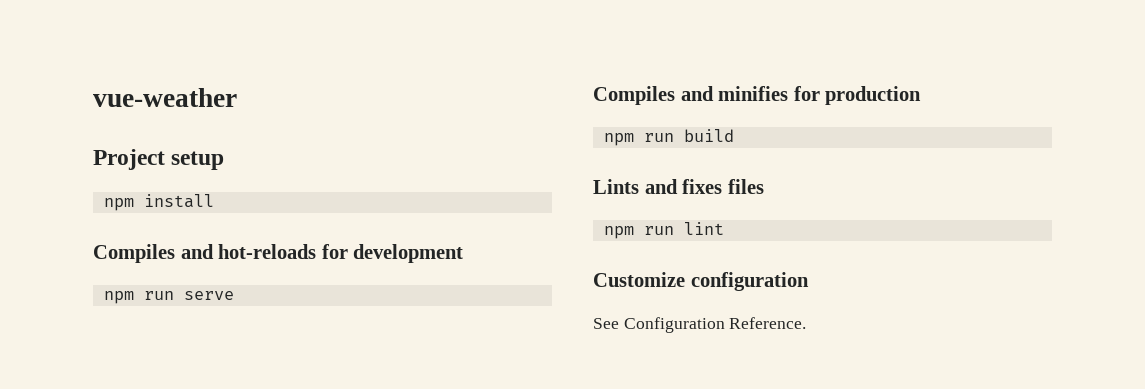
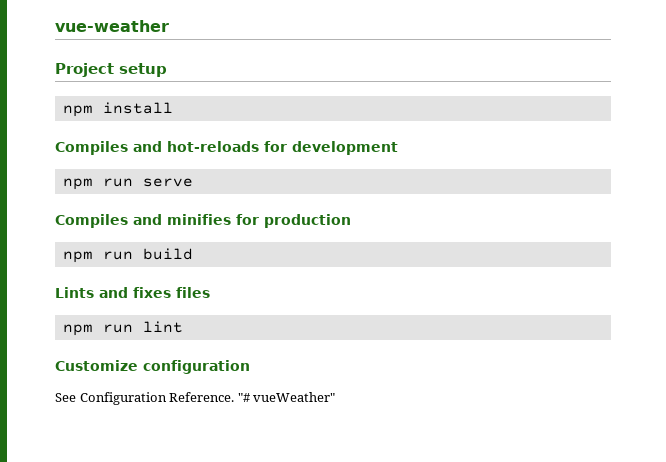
+ "# vueWeather"

